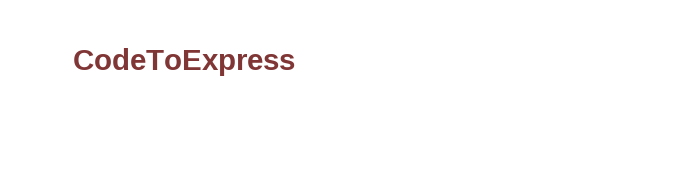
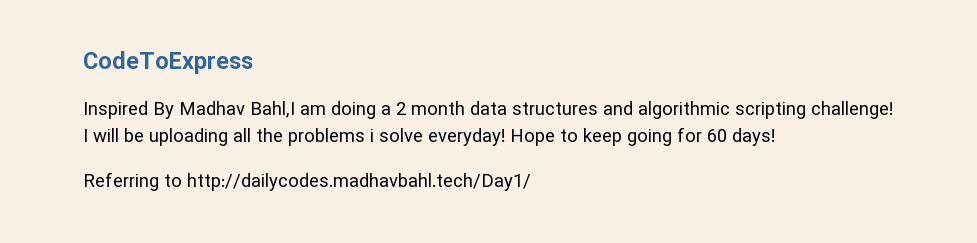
+ Inspired By Madhav Bahl,I am doing a 2 month data structures and algorithmic scripting challenge! I will be uploading all the problems i solve everyday! Hope to keep going for 60 days!
+ Referring to http://dailycodes.madhavbahl.tech/Day1/

